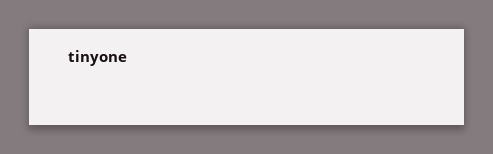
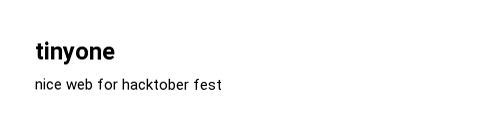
+ nice web for hacktober fest

